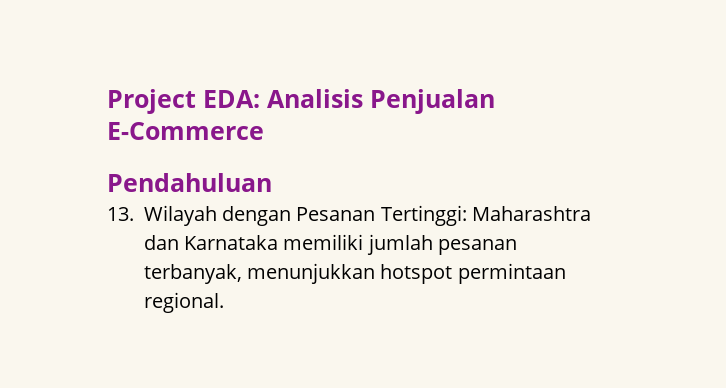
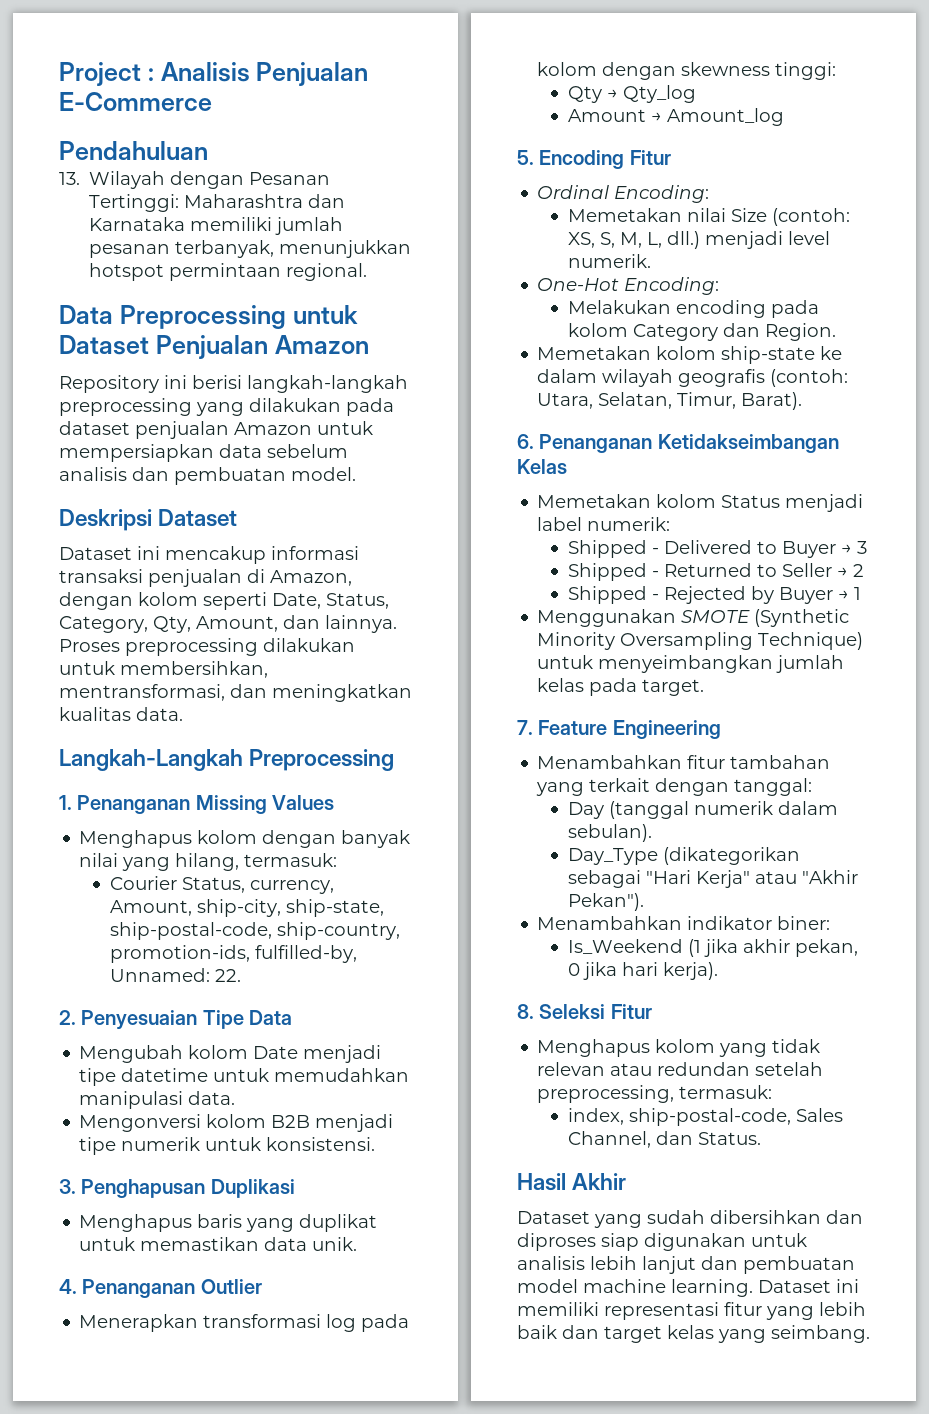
- Project EDA: Analisis Penjualan E-Commerce
+ Project : Analisis Penjualan E-Commerce
+ Data Preprocessing untuk Dataset Penjualan Amazon
+ Repository ini berisi langkah-langkah preprocessing yang dilakukan pada dataset penjualan Amazon untuk mempersiapkan data sebelum analisis dan pembuatan model.
+ Deskripsi Dataset
+ Dataset ini mencakup informasi transaksi penjualan di Amazon, dengan kolom seperti Date, Status, Category, Qty, Amount, dan lainnya. Proses preprocessing dilakukan untuk membersihkan, mentransformasi, dan meningkatkan kualitas data.
+ Langkah-Langkah Preprocessing
+ 1. Penanganan Missing Values
+ Menghapus kolom dengan banyak nilai yang hilang, termasuk:
+ Courier Status, currency, Amount, ship-city, ship-state, ship-postal-code, ship-country, promotion-ids, fulfilled-by, Unnamed: 22.
+ 2. Penyesuaian Tipe Data
+ Mengubah kolom Date menjadi tipe datetime untuk memudahkan manipulasi data.
+ Mengonversi kolom B2B menjadi tipe numerik untuk konsistensi.
+ 3. Penghapusan Duplikasi
+ Menghapus baris yang duplikat untuk memastikan data unik.
+ 4. Penanganan Outlier
+ Menerapkan transformasi log pada kolom dengan skewness tinggi:
+ Qty → Qty_log
+ Amount → Amount_log
+ 5. Encoding Fitur
+ Ordinal Encoding:
+ Memetakan nilai Size (contoh: XS, S, M, L, dll.) menjadi level numerik.
+ One-Hot Encoding:
+ Melakukan encoding pada kolom Category dan Region.
+ Memetakan kolom ship-state ke dalam wilayah geografis (contoh: Utara, Selatan, Timur, Barat).
+ 6. Penanganan Ketidakseimbangan Kelas
+ Memetakan kolom Status menjadi label numerik:
+ Shipped - Delivered to Buyer → 3
+ Shipped - Returned to Seller → 2
+ Shipped - Rejected by Buyer → 1
+ Menggunakan SMOTE (Synthetic Minority Oversampling Technique) untuk menyeimbangkan jumlah kelas pada target.
+ 7. Feature Engineering
+ Menambahkan fitur tambahan yang terkait dengan tanggal:
+ Day (tanggal numerik dalam sebulan).
+ Day_Type (dikategorikan sebagai "Hari Kerja" atau "Akhir Pekan").
+ Menambahkan indikator biner:
+ Is_Weekend (1 jika akhir pekan, 0 jika hari kerja).
+ 8. Seleksi Fitur
+ Menghapus kolom yang tidak relevan atau redundan setelah preprocessing, termasuk:
+ index, ship-postal-code, Sales Channel, dan Status.
+ Hasil Akhir
+ Dataset yang sudah dibersihkan dan diproses siap digunakan untuk analisis lebih lanjut dan pembuatan model machine learning. Dataset ini memiliki representasi fitur yang lebih baik dan target kelas yang seimbang.

